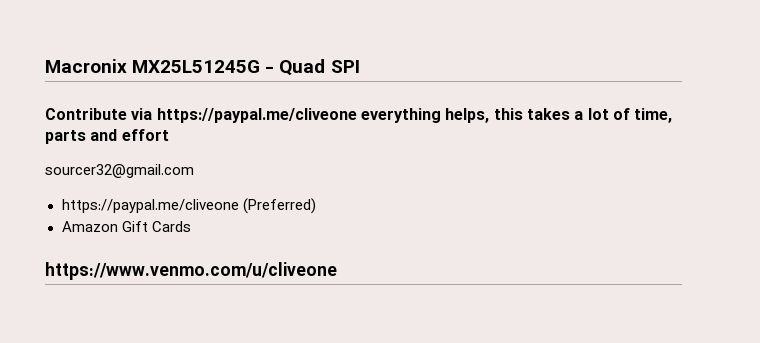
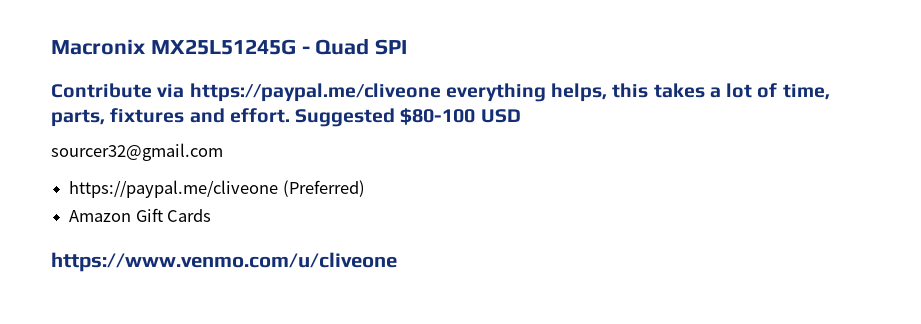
- Contribute via https://paypal.me/cliveone everything helps, this takes a lot of time, parts and effort
+ Contribute via https://paypal.me/cliveone everything helps, this takes a lot of time, parts, fixtures and effort. Suggested $80-100 USD

